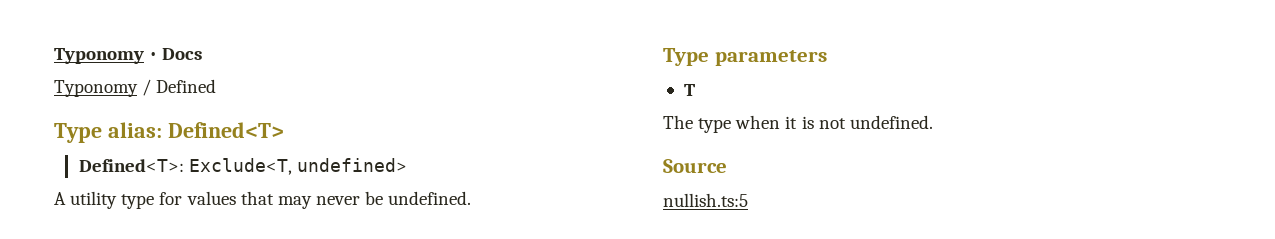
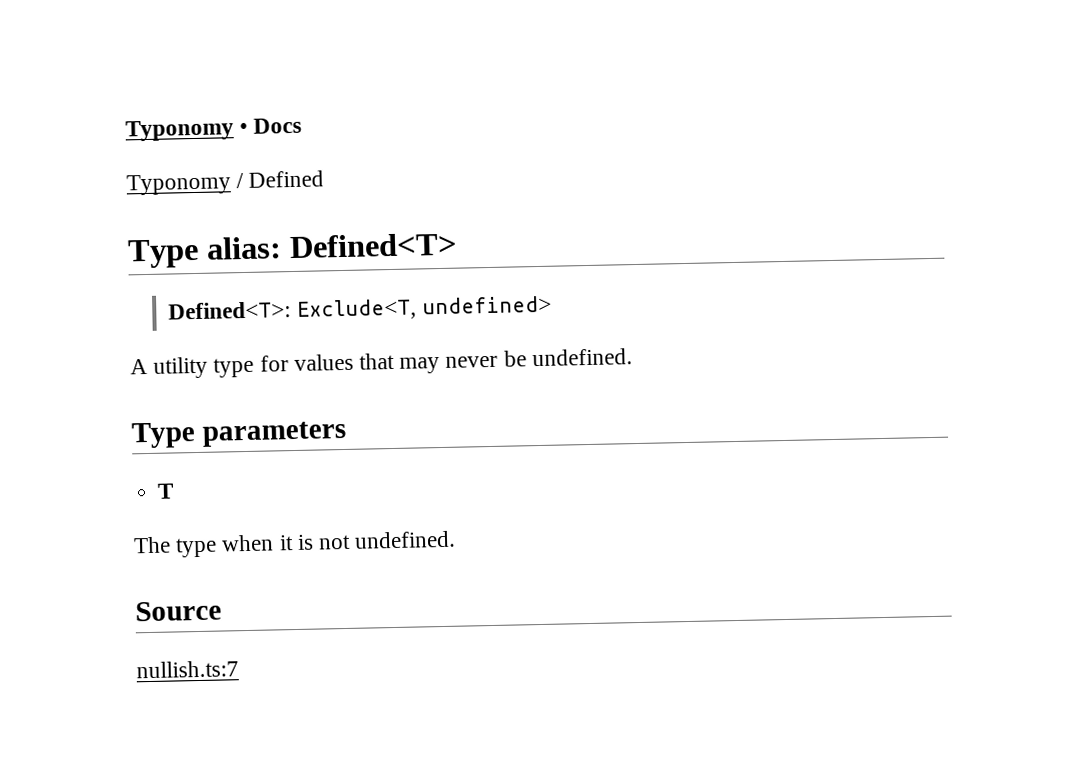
- nullish.ts:5
+ nullish.ts:7

